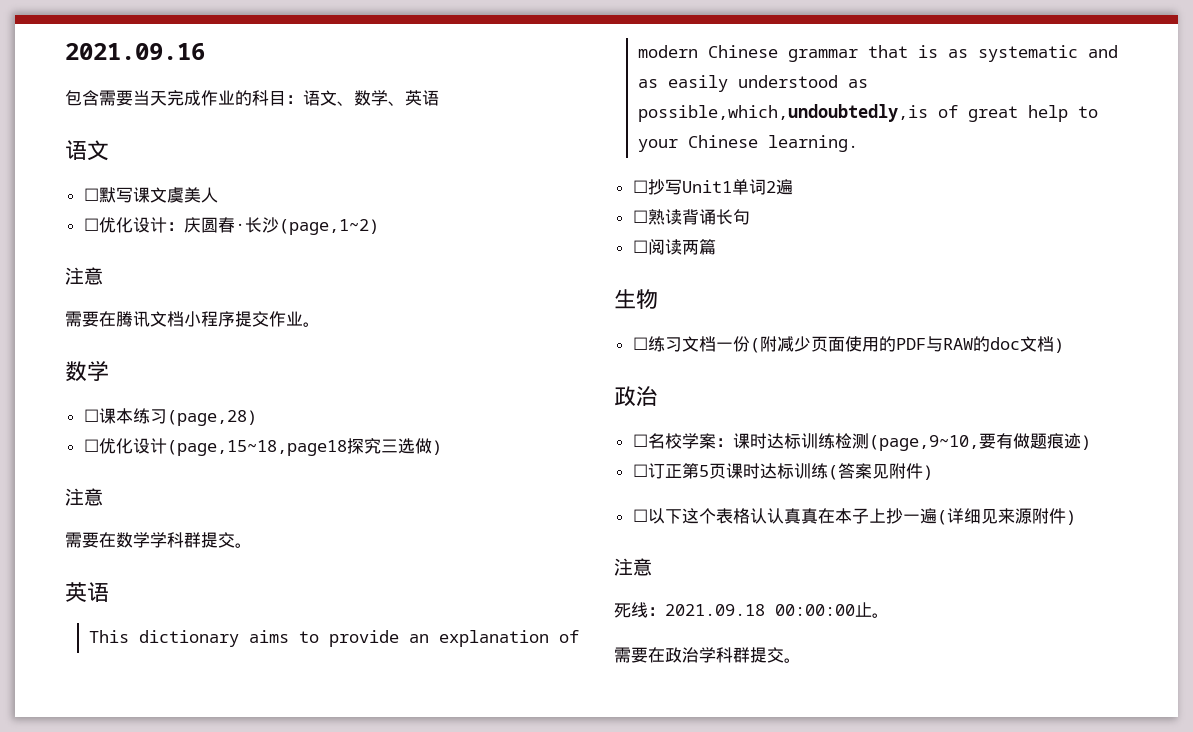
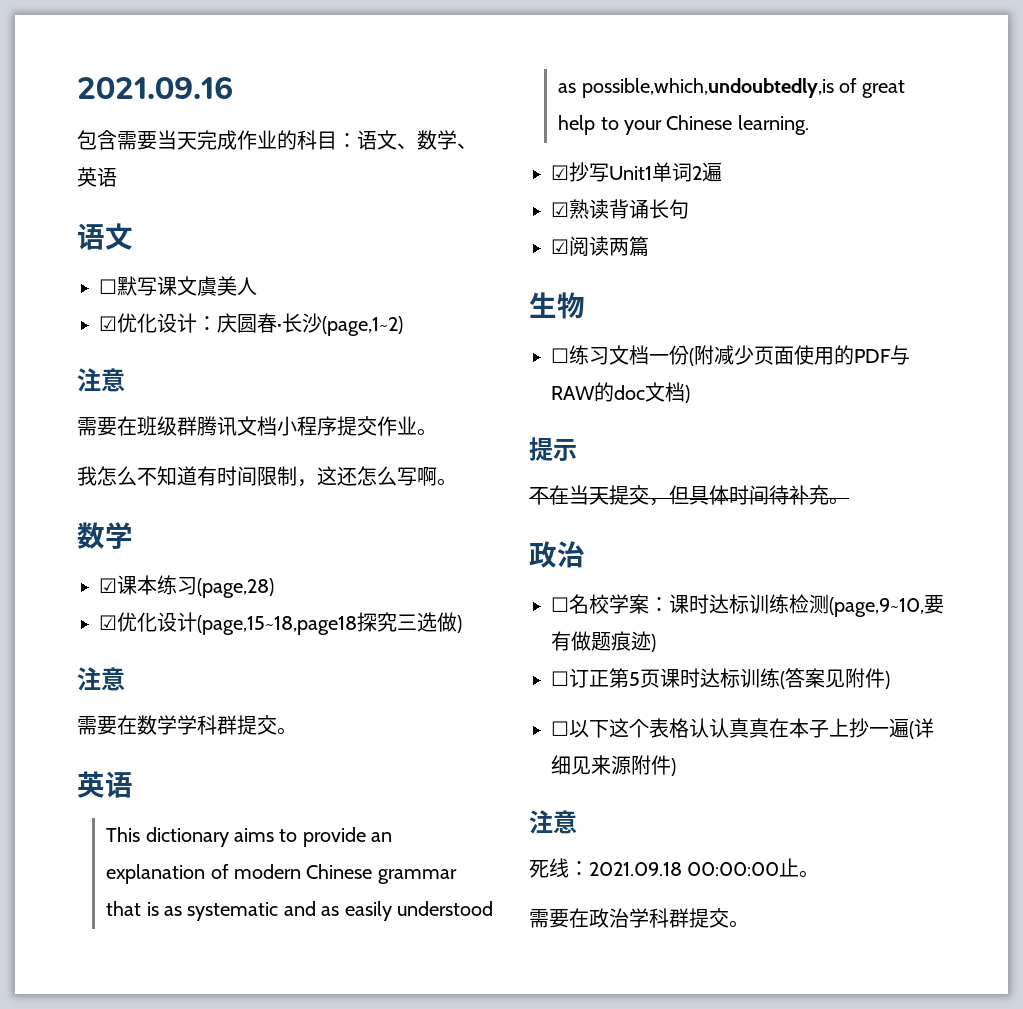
- ☐优化设计：庆圆春·长沙(page,1~2)
+ ☑优化设计：庆圆春·长沙(page,1~2)
- 需要在腾讯文档小程序提交作业。
+ 需要在班级群腾讯文档小程序提交作业。
+ 我怎么不知道有时间限制，这还怎么写啊。
- ☐课本练习(page,28)
+ ☑课本练习(page,28)
- ☐优化设计(page,15~18,page18探究三选做)
+ ☑优化设计(page,15~18,page18探究三选做)
- ☐抄写Unit1单词2遍
+ ☑抄写Unit1单词2遍
- ☐熟读背诵长句
+ ☑熟读背诵长句
- ☐阅读两篇
+ ☑阅读两篇
+ 提示
+ 不在当天提交，但具体时间待补充。

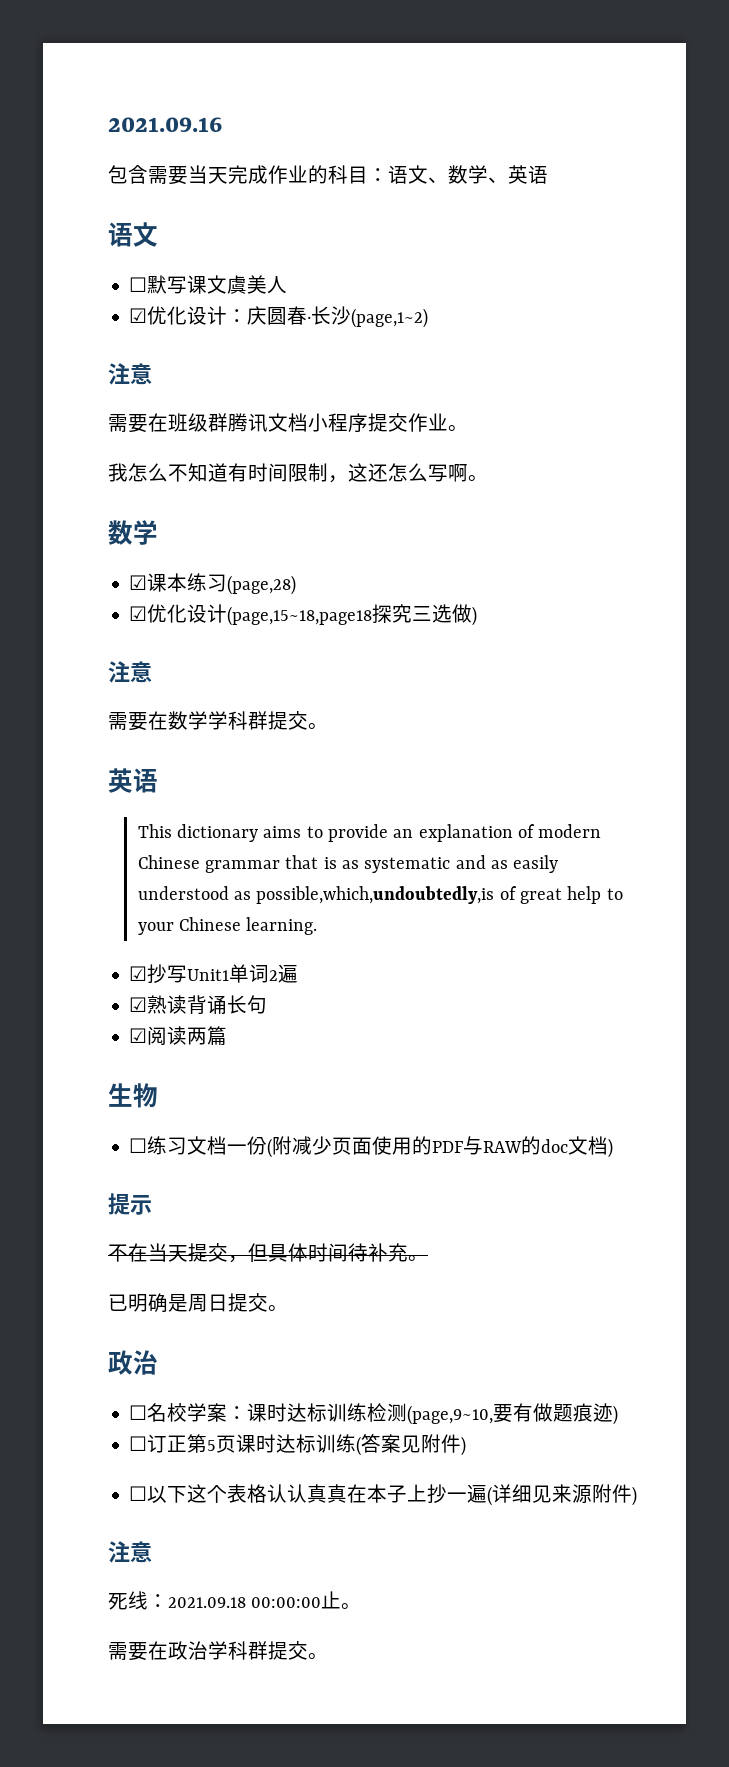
+ 已明确是周日提交。

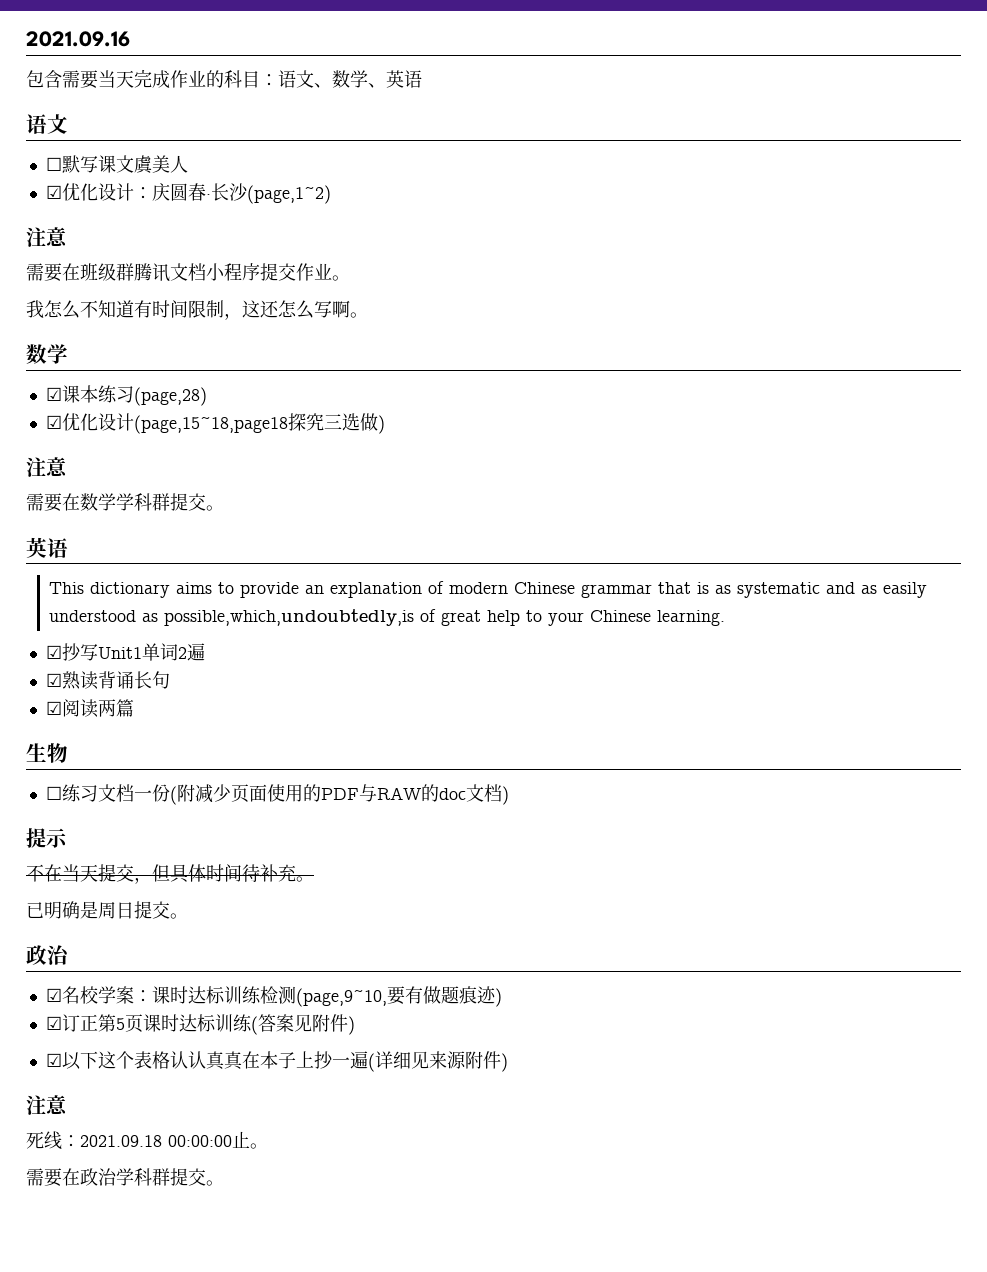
- ☐名校学案：课时达标训练检测(page,9~10,要有做题痕迹)
+ ☑名校学案：课时达标训练检测(page,9~10,要有做题痕迹)
- ☐订正第5页课时达标训练(答案见附件)
+ ☑订正第5页课时达标训练(答案见附件)
- ☐以下这个表格认认真真在本子上抄一遍(详细见来源附件)
+ ☑以下这个表格认认真真在本子上抄一遍(详细见来源附件)

